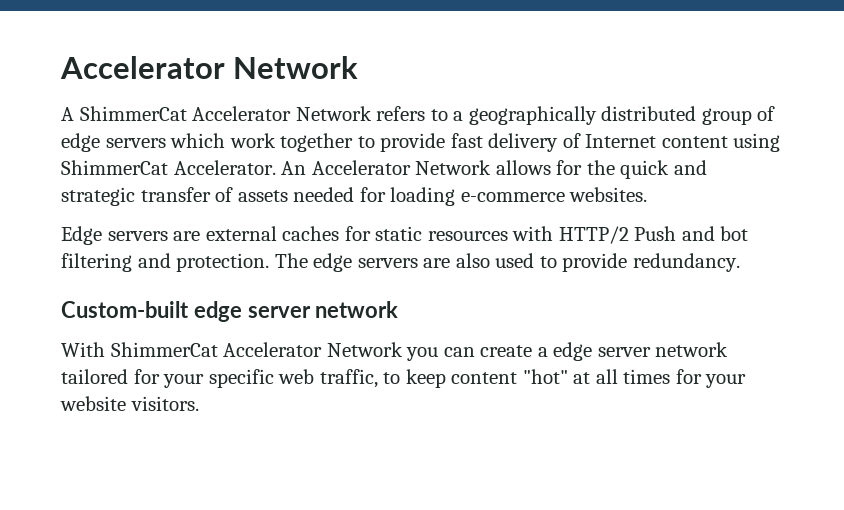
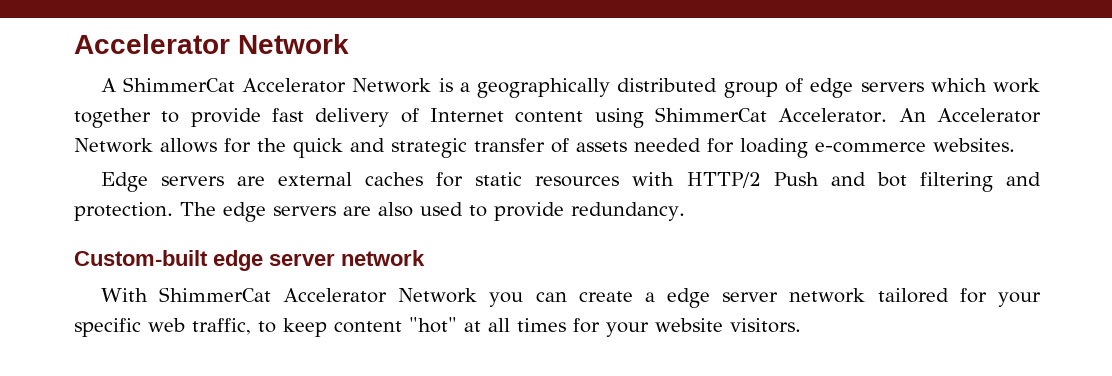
- A ShimmerCat Accelerator Network refers to a geographically distributed group of edge servers which work together to provide fast delivery of Internet content using ShimmerCat Accelerator.
+ A ShimmerCat Accelerator Network is a geographically distributed group of edge servers which work together to provide fast delivery of Internet content using ShimmerCat Accelerator.

